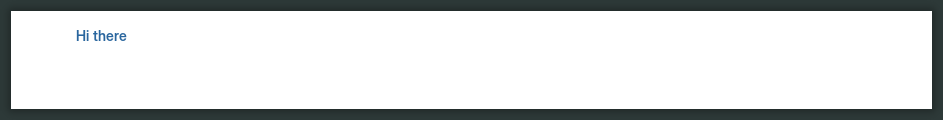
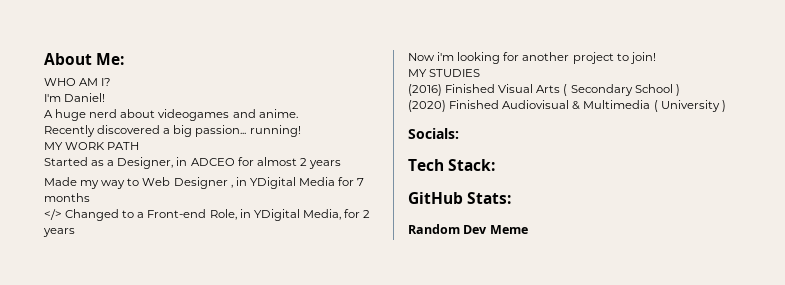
- Hi there
+ About Me:
+ WHO AM I?
+ I'm Daniel!
+ A huge nerd about videogames and anime.
+ Recently discovered a big passion... running!
+ MY WORK PATH
+ Started as a Designer, in ADCEO for almost 2 years
+ Made my way to Web Designer , in YDigital Media for 7 months
+ </> Changed to a Front-end Role, in YDigital Media, for 2 years
+ Now i'm looking for another project to join!
+ MY STUDIES
+ (2016) Finished Visual Arts ( Secondary School )
+ (2020) Finished Audiovisual & Multimedia ( University )
+ Socials:
+ Tech Stack:
+ GitHub Stats:
+ Random Dev Meme

